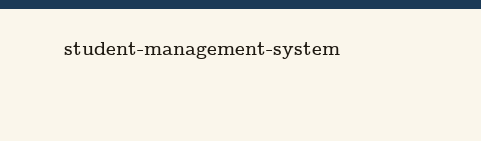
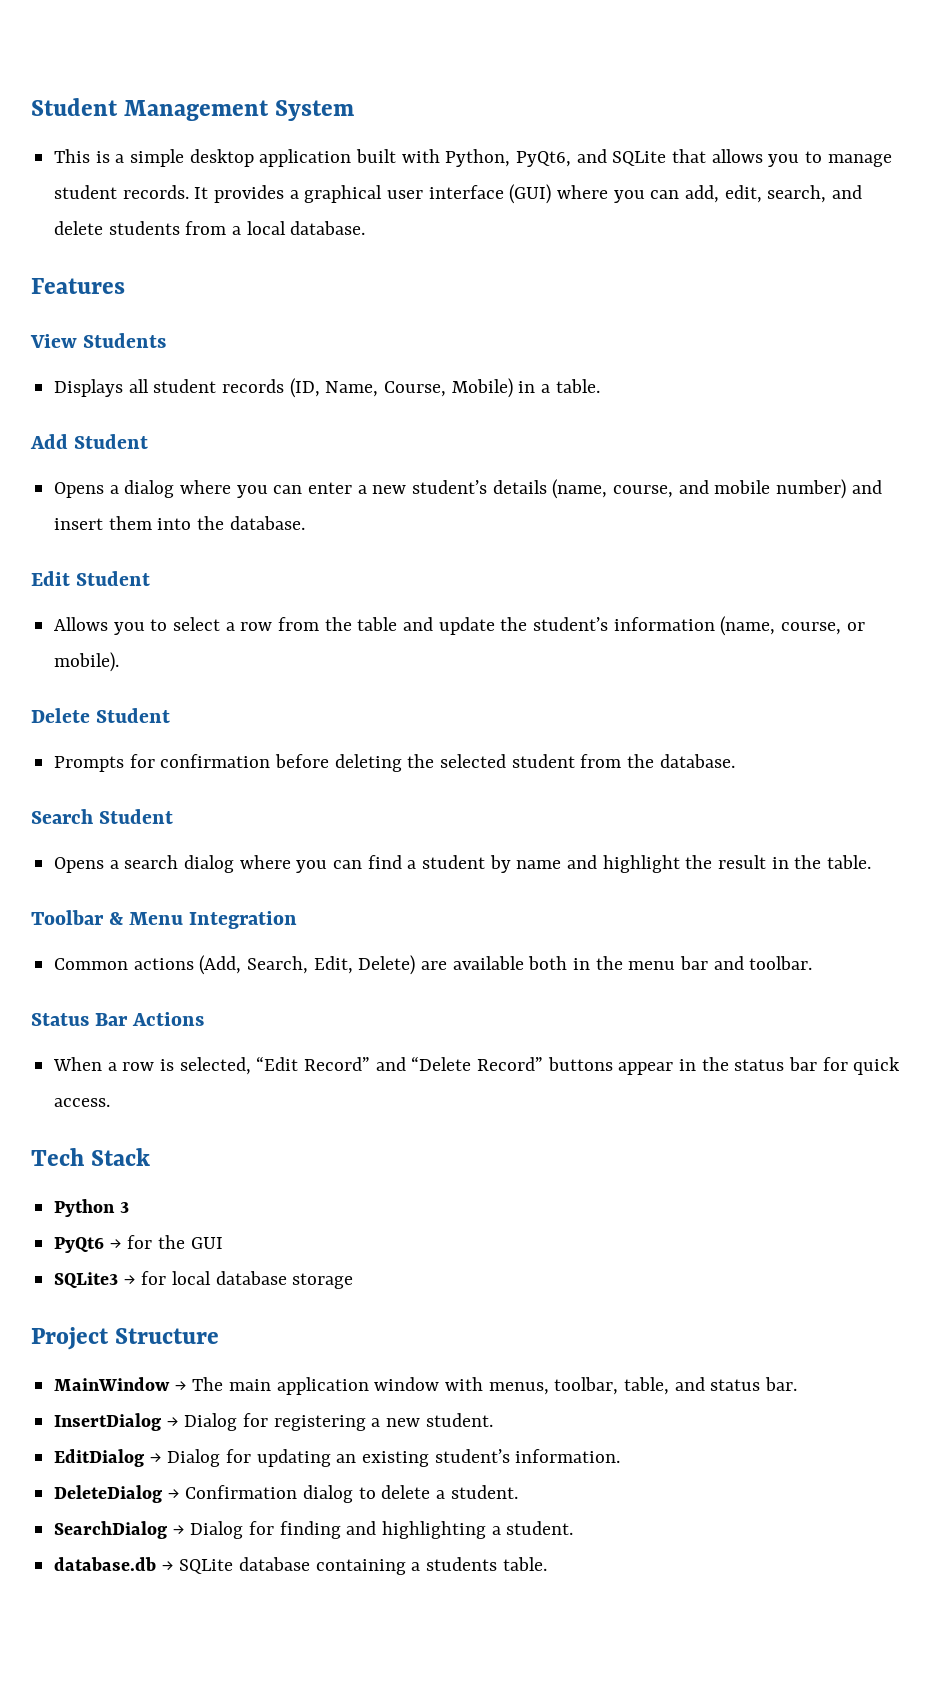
- student-management-system
+ Student Management System
+ This is a simple desktop application built with Python, PyQt6, and SQLite that allows you to manage student records. It provides a graphical user interface (GUI) where you can add, edit, search, and delete students from a local database.
+ Features
+ View Students
+ Displays all student records (ID, Name, Course, Mobile) in a table.
+ Add Student
+ Opens a dialog where you can enter a new student’s details (name, course, and mobile number) and insert them into the database.
+ Edit Student
+ Allows you to select a row from the table and update the student’s information (name, course, or mobile).
+ Delete Student
+ Prompts for confirmation before deleting the selected student from the database.
+ Search Student
+ Opens a search dialog where you can find a student by name and highlight the result in the table.
+ Toolbar & Menu Integration
+ Common actions (Add, Search, Edit, Delete) are available both in the menu bar and toolbar.
+ Status Bar Actions
+ When a row is selected, “Edit Record” and “Delete Record” buttons appear in the status bar for quick access.
+ Tech Stack
+ Python 3
+ PyQt6 → for the GUI
+ SQLite3 → for local database storage
+ Project Structure
+ MainWindow → The main application window with menus, toolbar, table, and status bar.
+ InsertDialog → Dialog for registering a new student.
+ EditDialog → Dialog for updating an existing student’s information.
+ DeleteDialog → Confirmation dialog to delete a student.
+ SearchDialog → Dialog for finding and highlighting a student.
+ database.db → SQLite database containing a students table.

